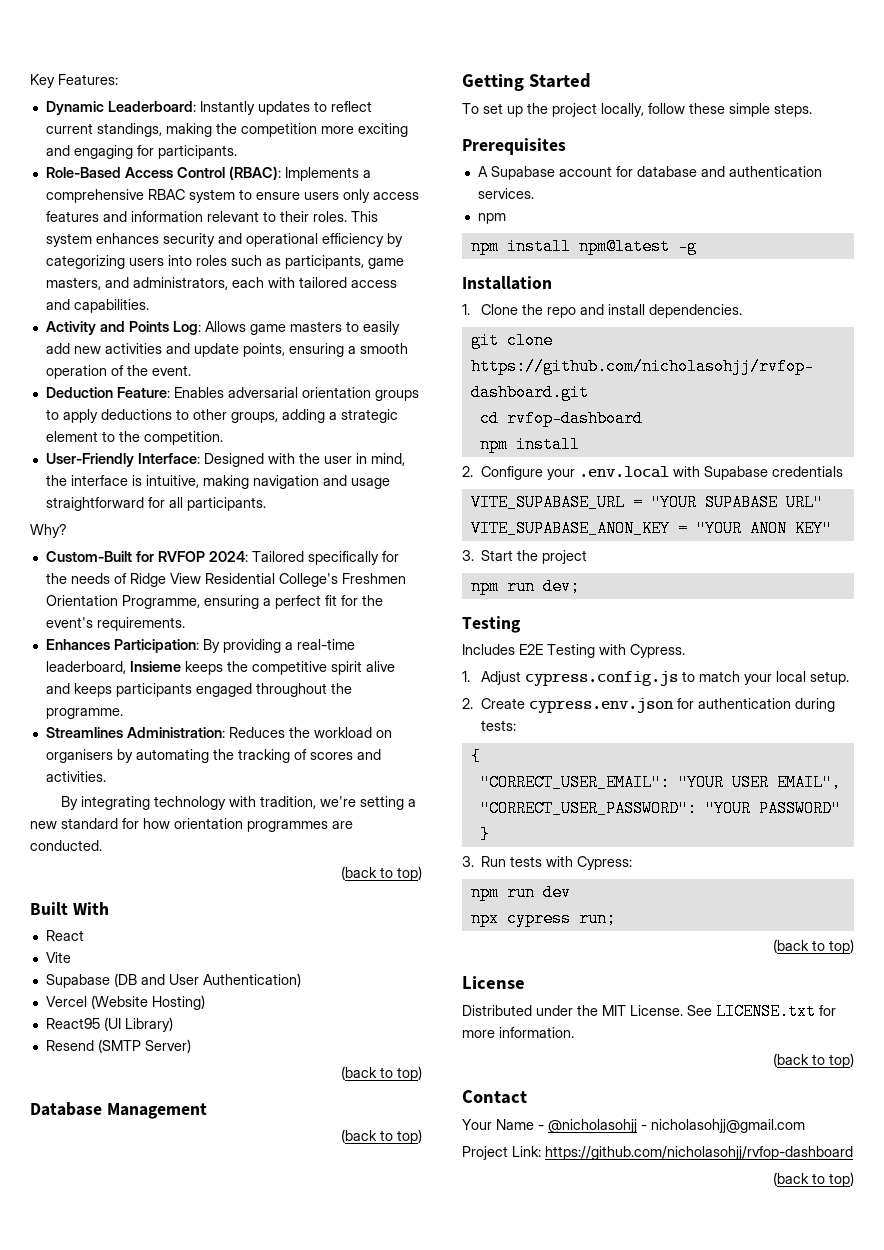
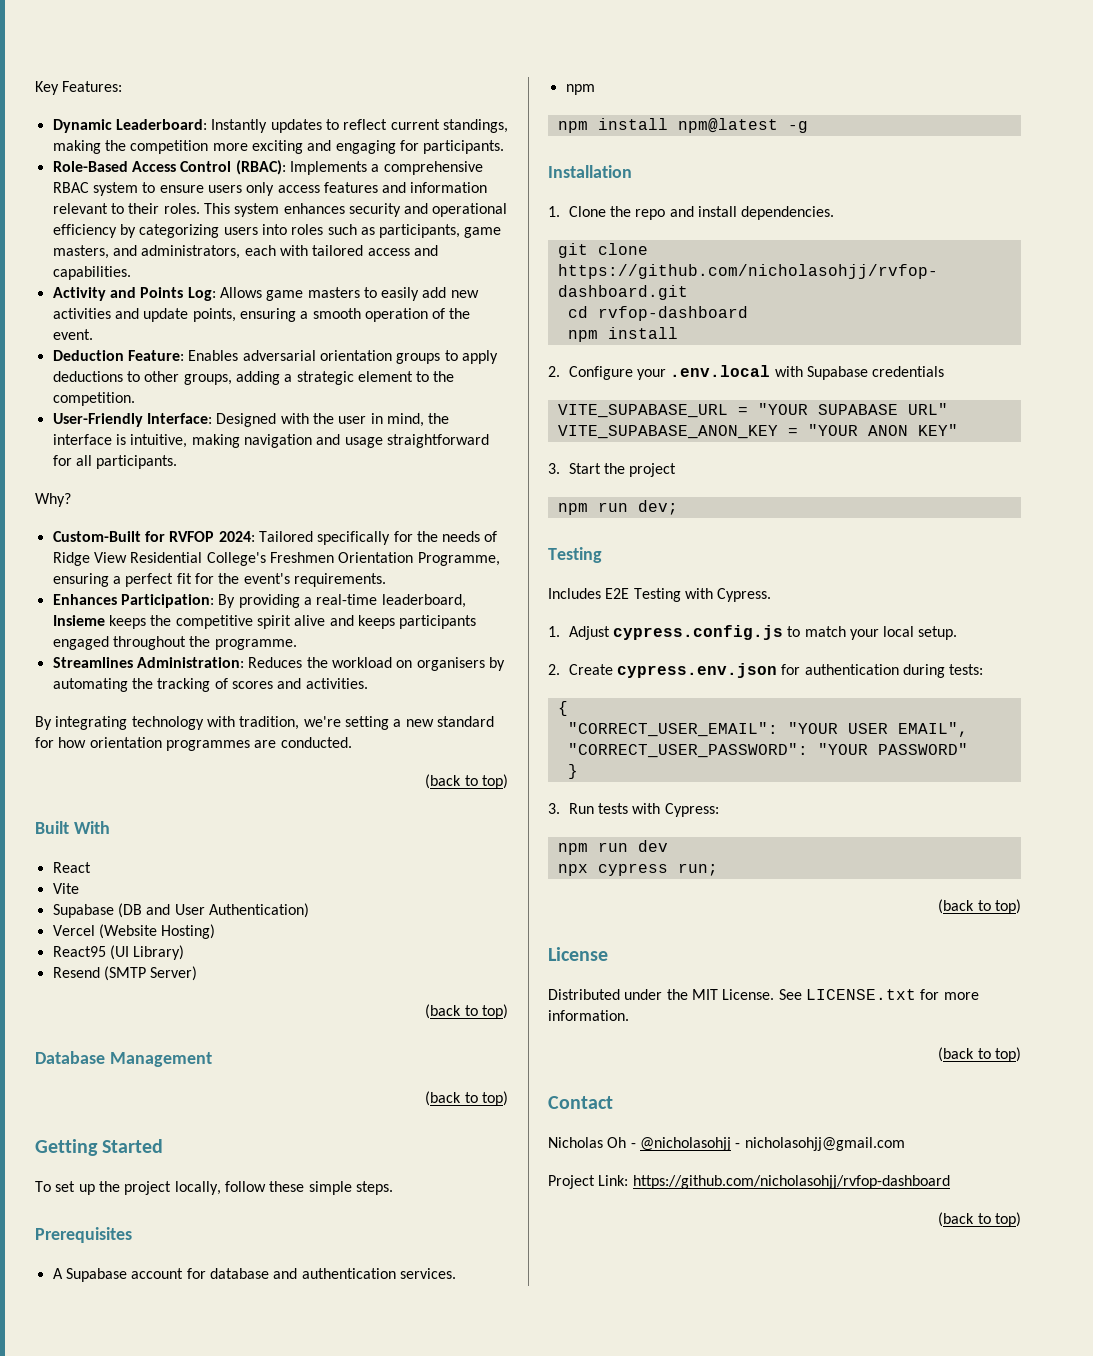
- Your Name - @nicholasohjj - nicholasohjj@gmail.com
+ Nicholas Oh - @nicholasohjj - nicholasohjj@gmail.com

